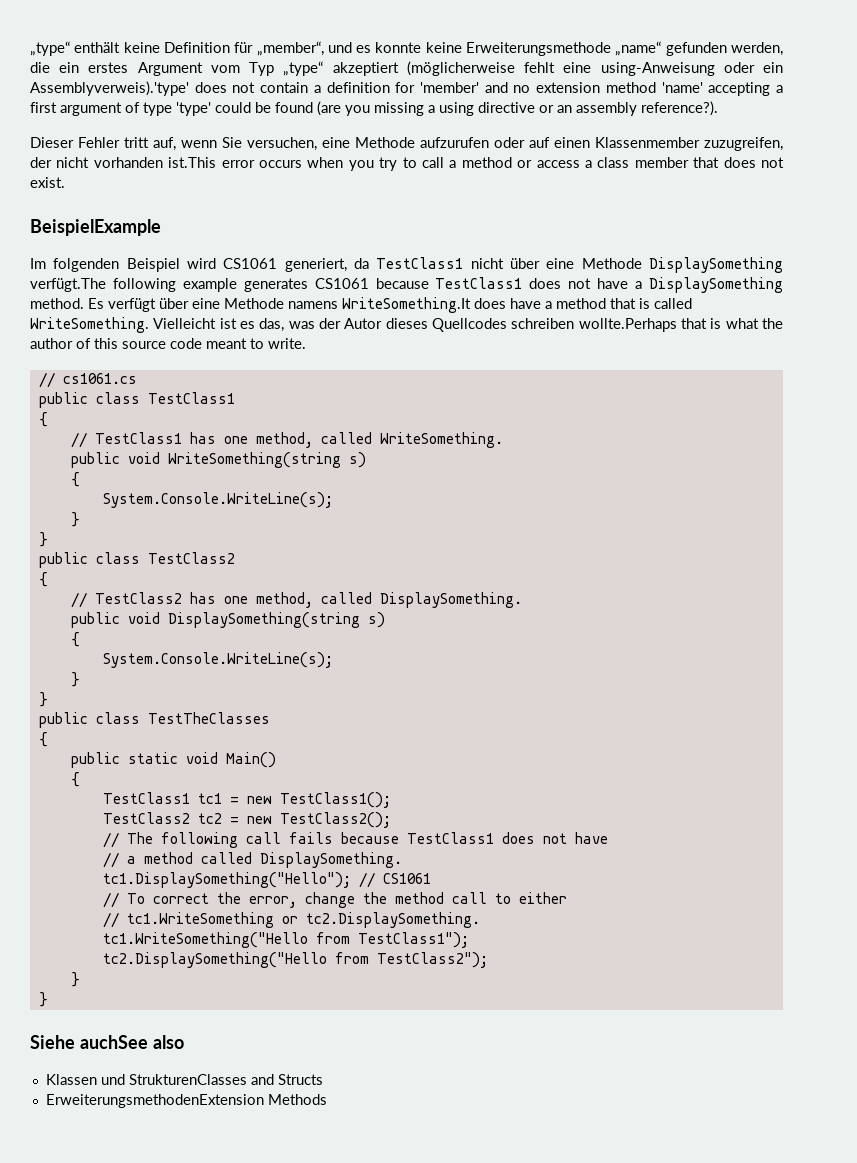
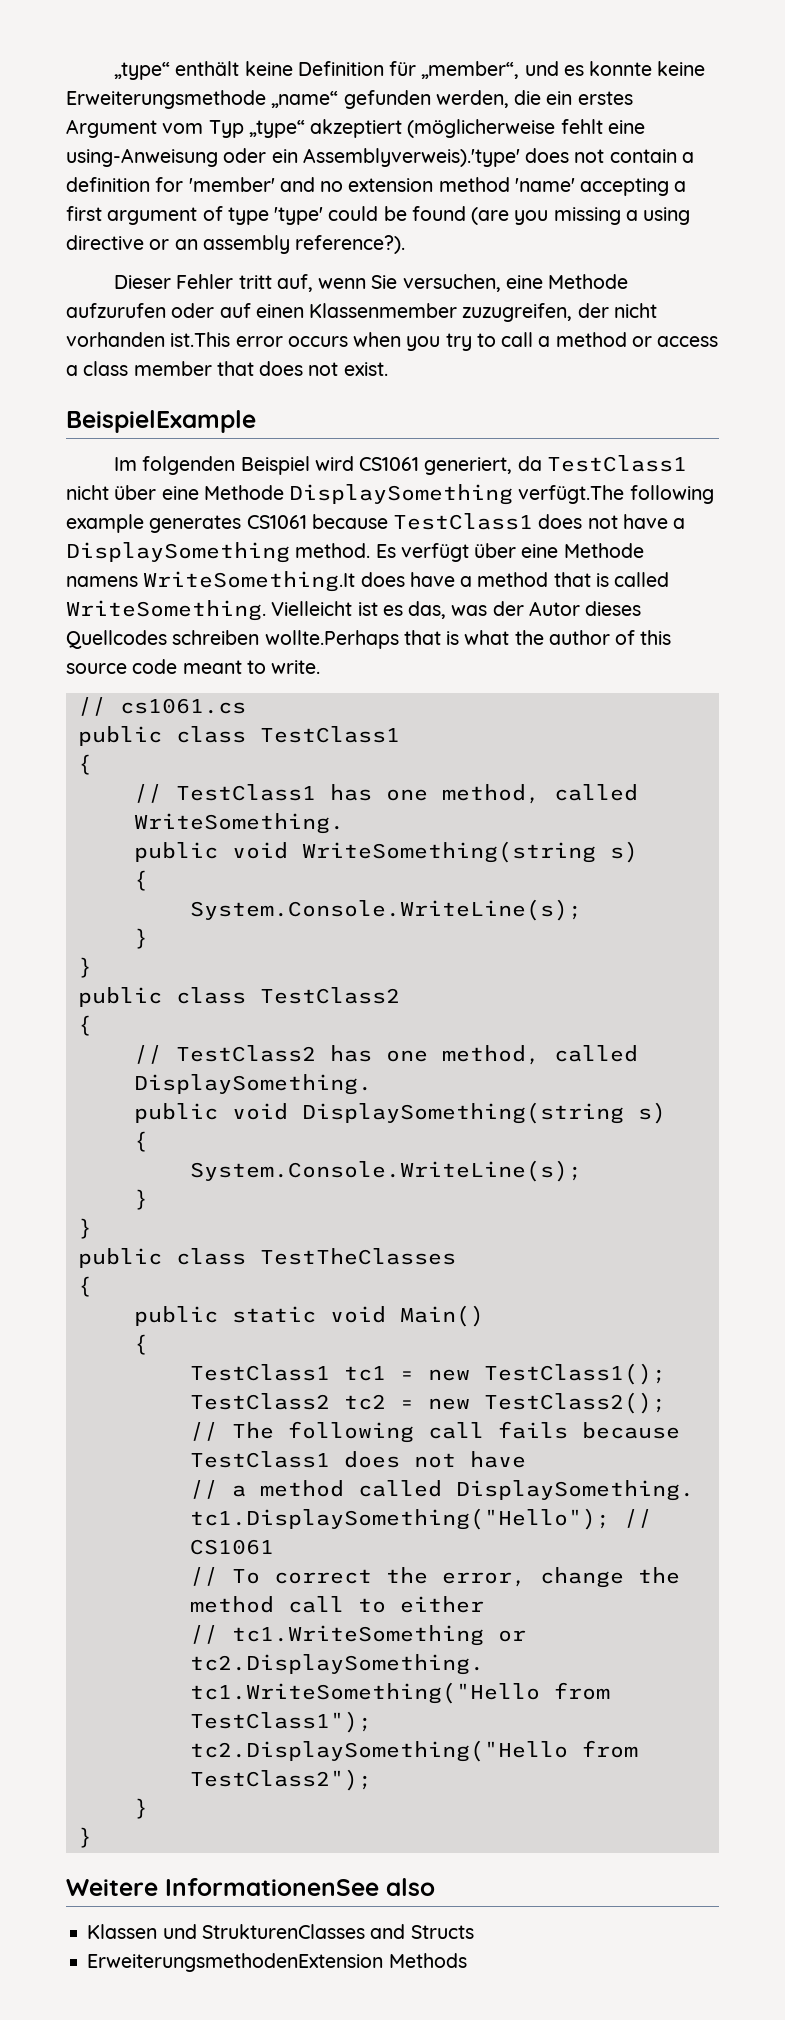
- Siehe auchSee also
+ Weitere InformationenSee also

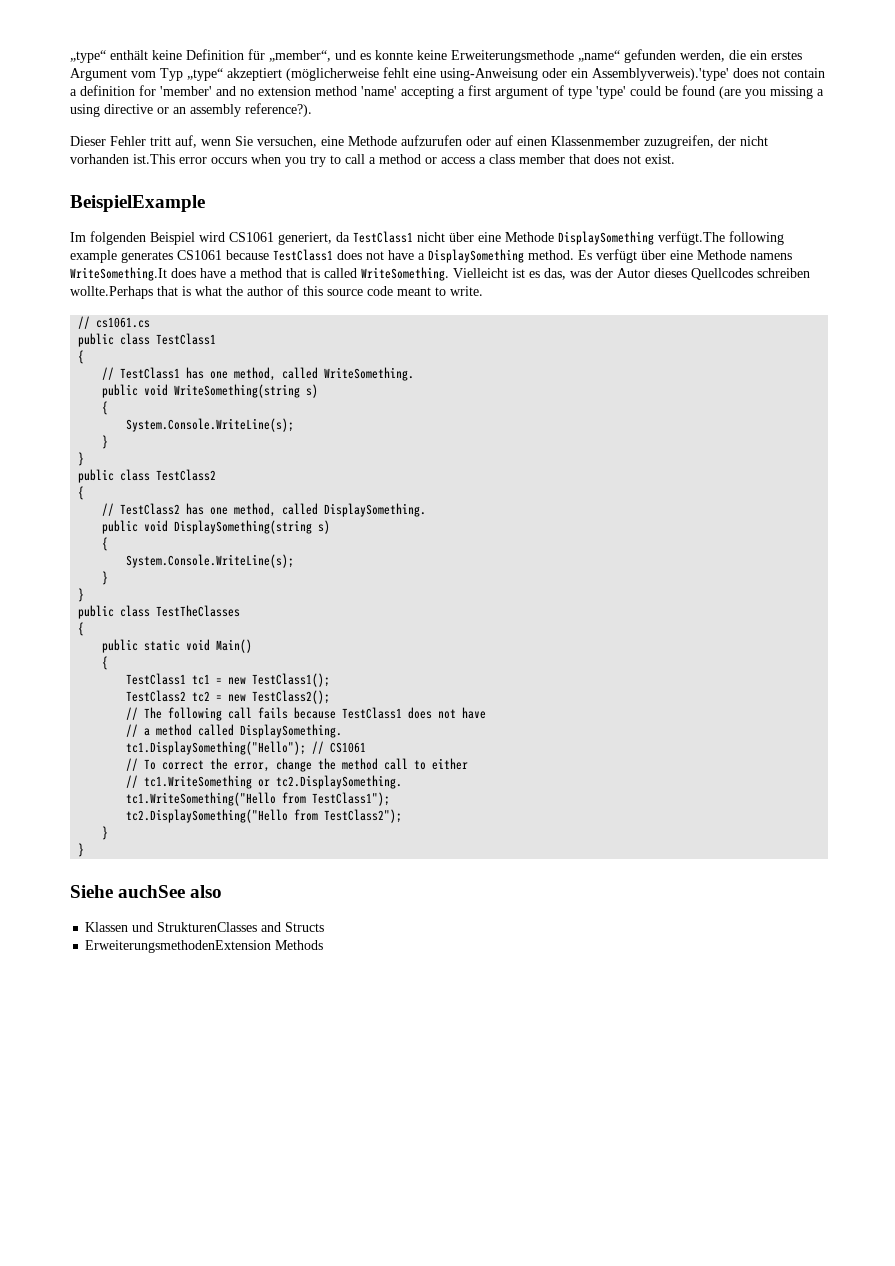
- Weitere InformationenSee also
+ Siehe auchSee also

